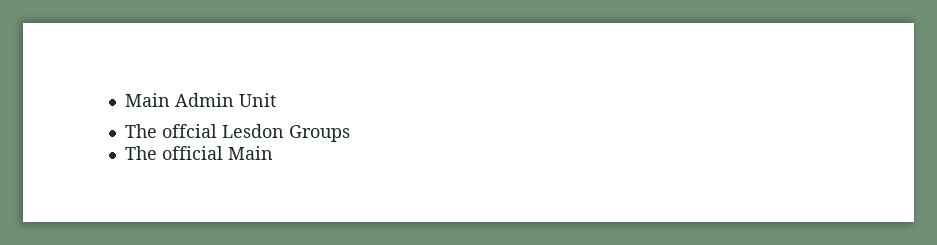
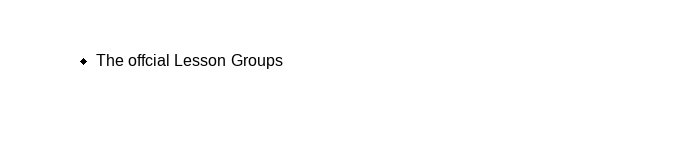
- Main Admin Unit
- The offcial Lesdon Groups
+ The offcial Lesson Groups
- The official Main

